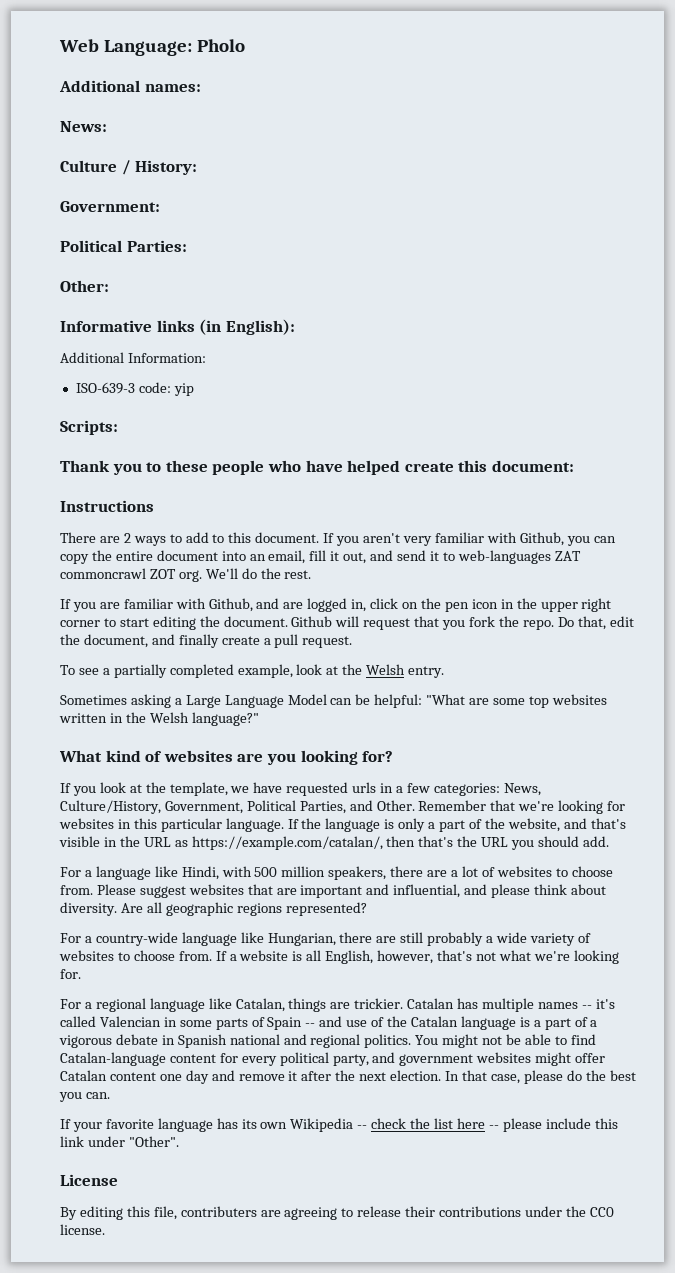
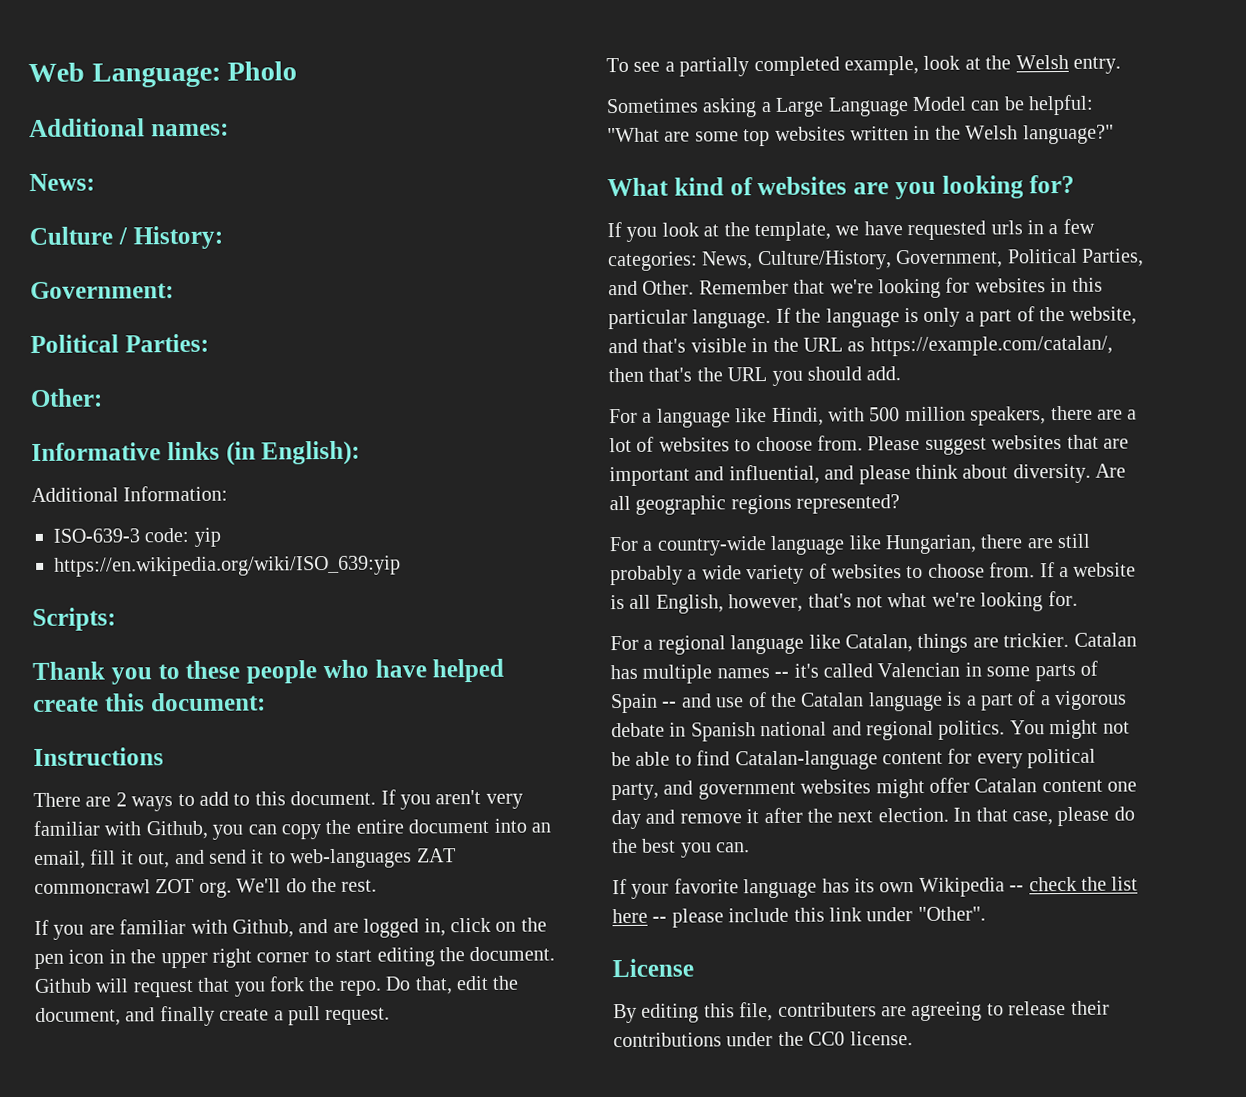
+ https://en.wikipedia.org/wiki/ISO_639:yip

